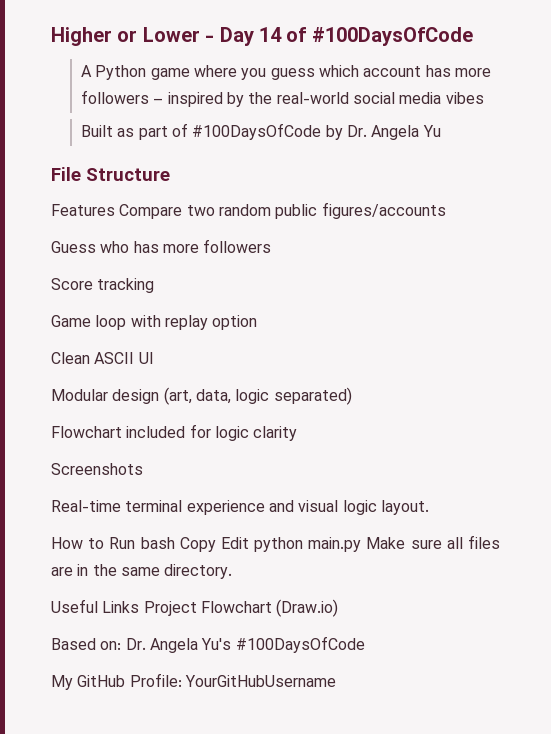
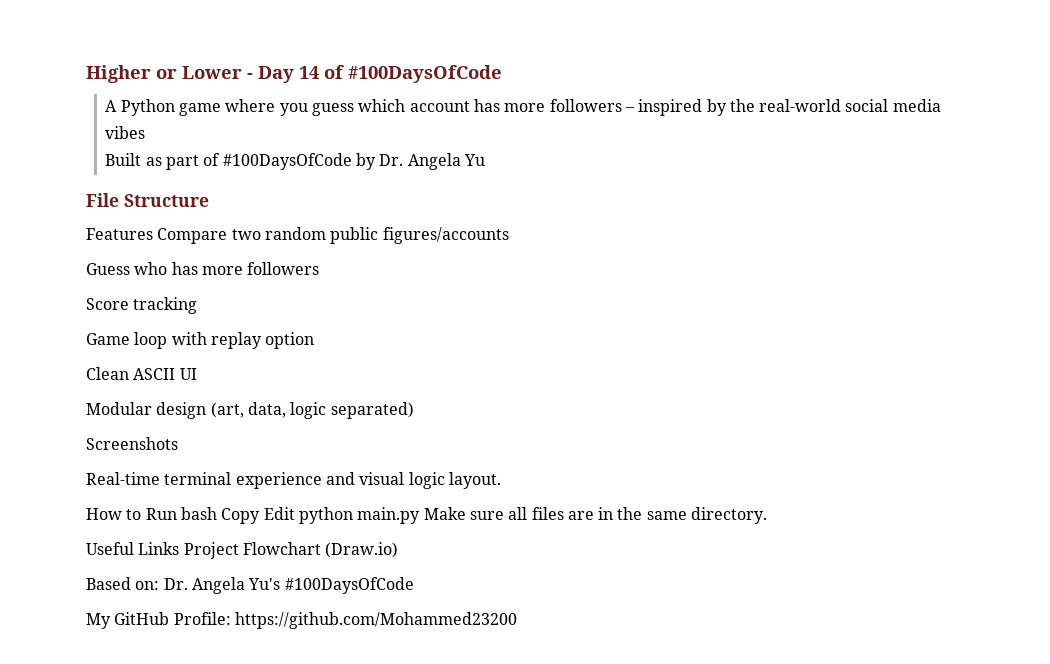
- Flowchart included for logic clarity
- My GitHub Profile: YourGitHubUsername
+ My GitHub Profile: https://github.com/Mohammed23200

